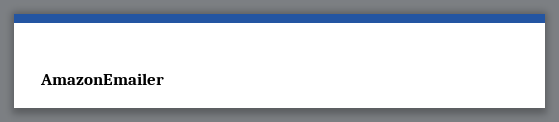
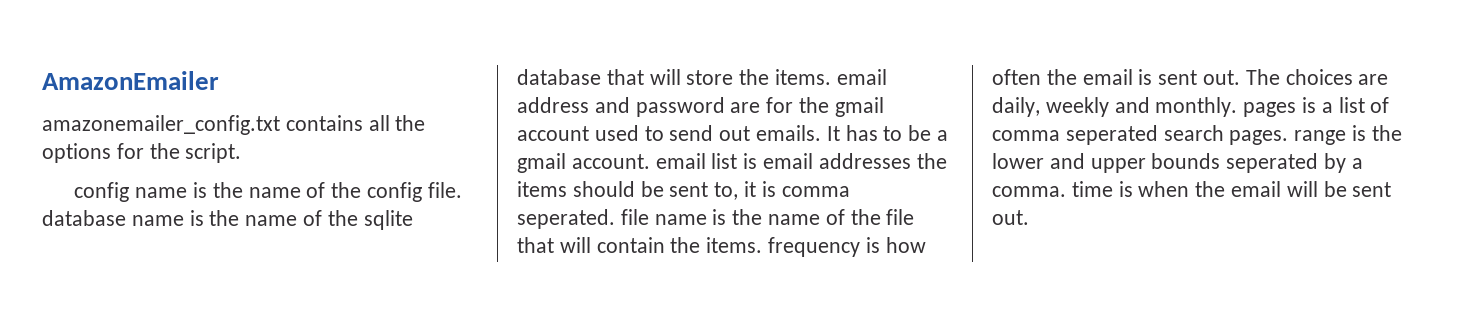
+ amazonemailer_config.txt contains all the options for the script.
+ config name is the name of the config file. database name is the name of the sqlite database that will store the items. email address and password are for the gmail account used to send out emails. It has to be a gmail account. email list is email addresses the items should be sent to, it is comma seperated. file name is the name of the file that will contain the items. frequency is how often the email is sent out. The choices are daily, weekly and monthly. pages is a list of comma seperated search pages. range is the lower and upper bounds seperated by a comma. time is when the email will be sent out.

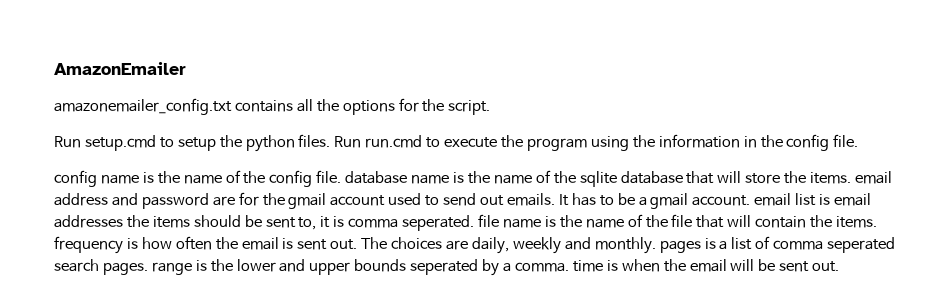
+ Run setup.cmd to setup the python files. Run run.cmd to execute the program using the information in the config file.

